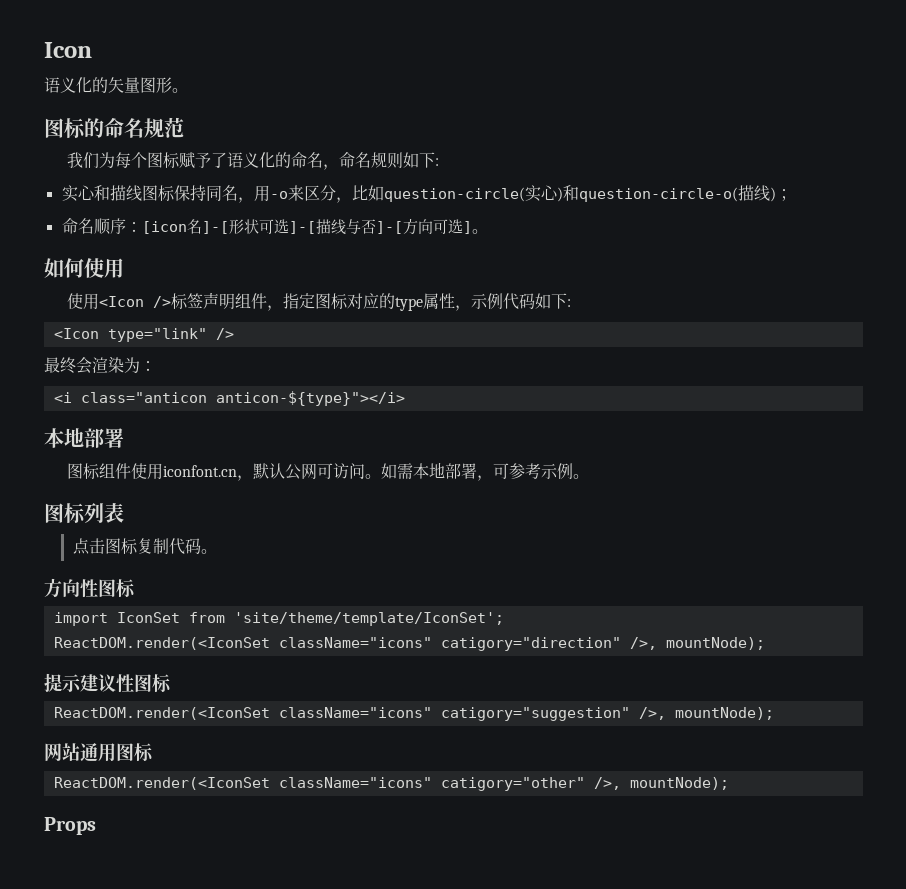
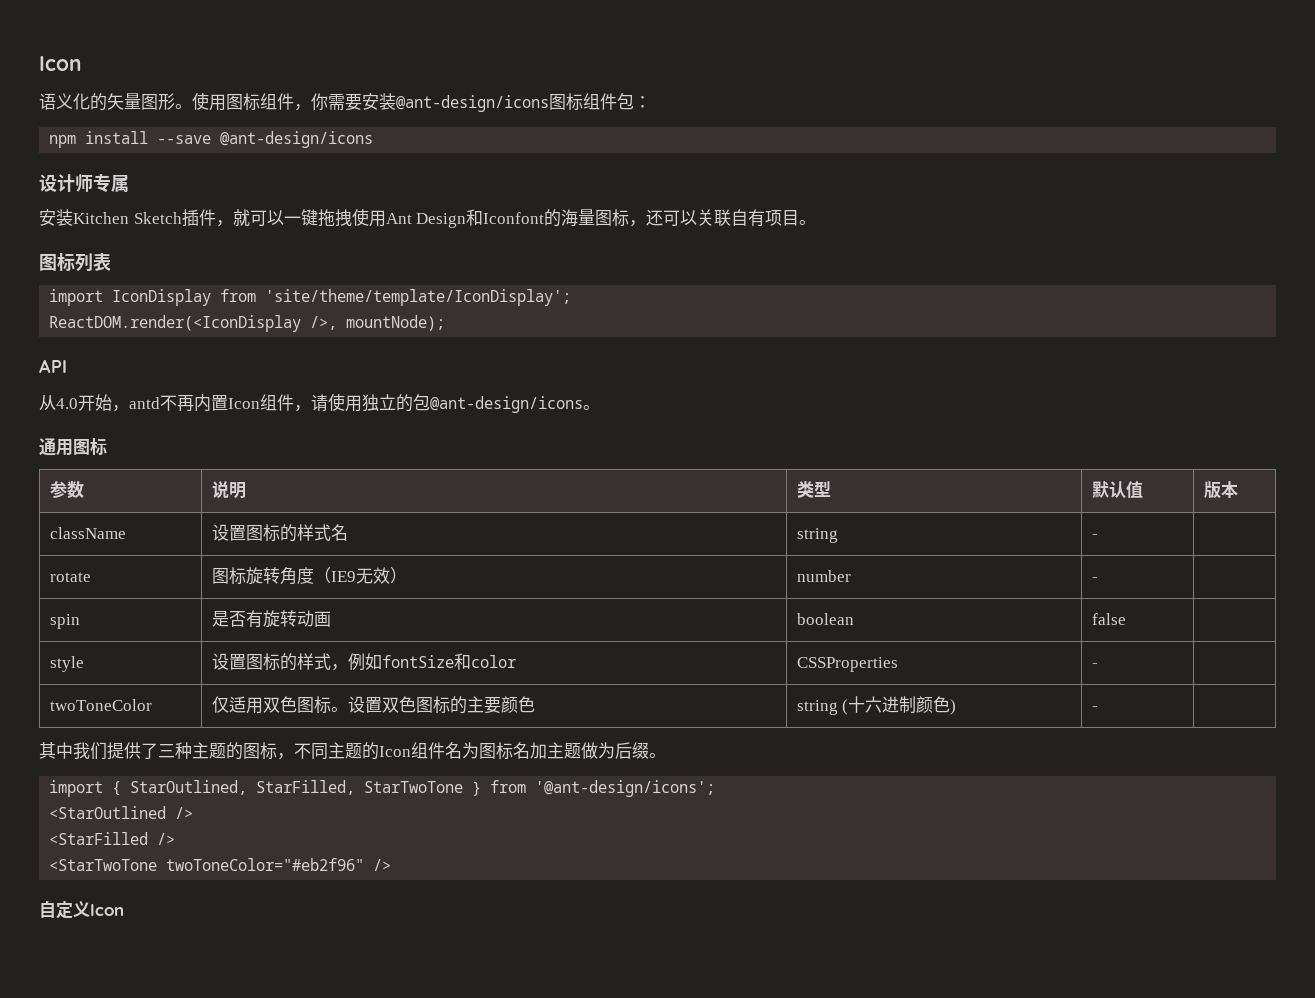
- 语义化的矢量图形。
- 图标的命名规范
- 我们为每个图标赋予了语义化的命名，命名规则如下:
- 实心和描线图标保持同名，用-o来区分，比如question-circle(实心)和question-circle-o(描线)；
- 命名顺序：[icon名]-[形状可选]-[描线与否]-[方向可选]。
- 如何使用
- 使用<Icon />标签声明组件，指定图标对应的type属性，示例代码如下:
- <Icon type="link" />
- 最终会渲染为：
- <i class="anticon anticon-${type}"></i>
- 本地部署
- 图标组件使用iconfont.cn，默认公网可访问。如需本地部署，可参考示例。
+ 语义化的矢量图形。使用图标组件，你需要安装@ant-design/icons图标组件包：
+ npm install --save @ant-design/icons
+ 设计师专属
+ 安装Kitchen Sketch插件，就可以一键拖拽使用Ant Design和Iconfont的海量图标，还可以关联自有项目。
  图标列表
- 点击图标复制代码。
- 方向性图标
- import IconSet from 'site/theme/template/IconSet';
- ReactDOM.render(<IconSet className="icons" catigory="direction" />, mountNode);
- 提示建议性图标
- ReactDOM.render(<IconSet className="icons" catigory="suggestion" />, mountNode);
- 网站通用图标
- ReactDOM.render(<IconSet className="icons" catigory="other" />, mountNode);
- Props
+ import IconDisplay from 'site/theme/template/IconDisplay';
+ ReactDOM.render(<IconDisplay />, mountNode);
+ API
+ 从4.0开始，antd不再内置Icon组件，请使用独立的包@ant-design/icons。
+ 通用图标
+ 参数 | 说明 | 类型 | 默认值 | 版本
+ className | 设置图标的样式名 | string | - |
+ rotate | 图标旋转角度（IE9无效） | number | - |
+ spin | 是否有旋转动画 | boolean | false |
+ style | 设置图标的样式，例如fontSize和color | CSSProperties | - |
+ twoToneColor | 仅适用双色图标。设置双色图标的主要颜色 | string (十六进制颜色) | - |
+ 其中我们提供了三种主题的图标，不同主题的Icon组件名为图标名加主题做为后缀。
+ import { StarOutlined, StarFilled, StarTwoTone } from '@ant-design/icons';
+ <StarOutlined />
+ <StarFilled />
+ <StarTwoTone twoToneColor="#eb2f96" />
+ 自定义Icon

